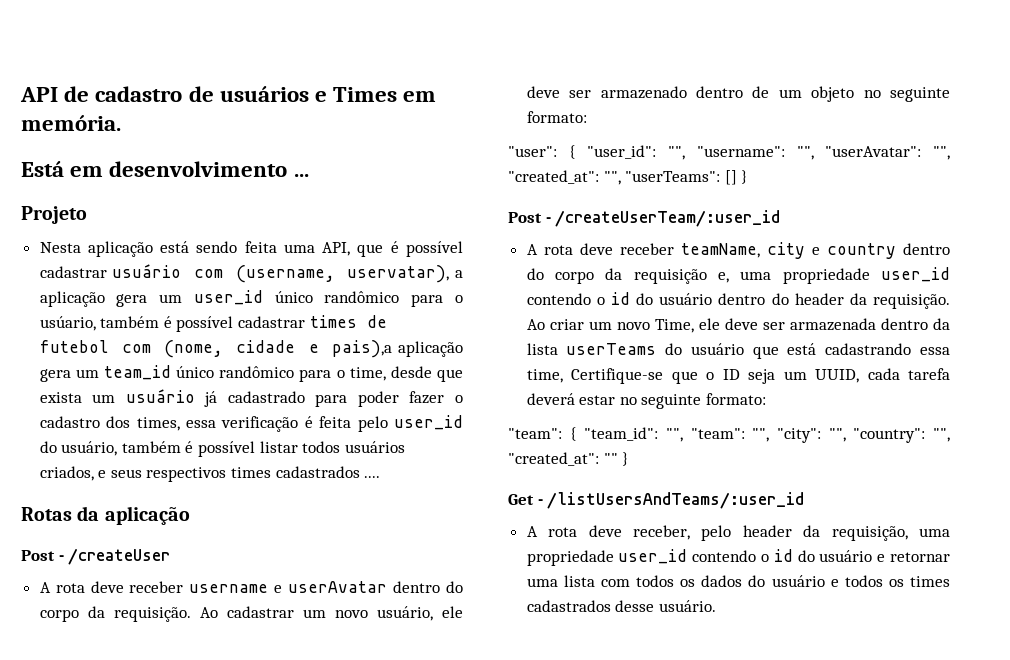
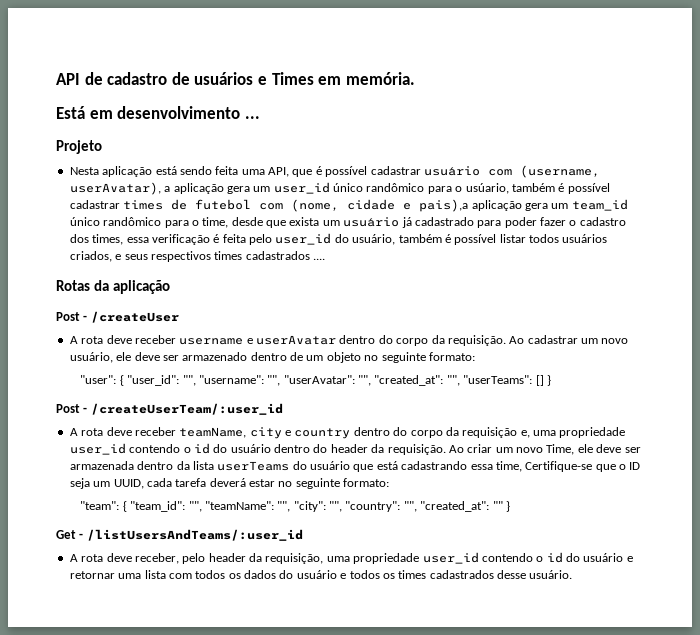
- Nesta aplicação está sendo feita uma API, que é possível cadastrar usuário com (username, uservatar), a aplicação gera um user_id único randômico para o usúario, também é possível cadastrar times de futebol com (nome, cidade e pais),a aplicação gera um team_id único randômico para o time, desde que exista um usuário já cadastrado para poder fazer o cadastro dos times, essa verificação é feita pelo user_id do usuário, também é possível listar todos usuários criados, e seus respectivos times cadastrados ....
+ Nesta aplicação está sendo feita uma API, que é possível cadastrar usuário com (username, userAvatar), a aplicação gera um user_id único randômico para o usúario, também é possível cadastrar times de futebol com (nome, cidade e pais),a aplicação gera um team_id único randômico para o time, desde que exista um usuário já cadastrado para poder fazer o cadastro dos times, essa verificação é feita pelo user_id do usuário, também é possível listar todos usuários criados, e seus respectivos times cadastrados ....
- "team": { "team_id": "", "team": "", "city": "", "country": "", "created_at": "" }
+ "team": { "team_id": "", "teamName": "", "city": "", "country": "", "created_at": "" }

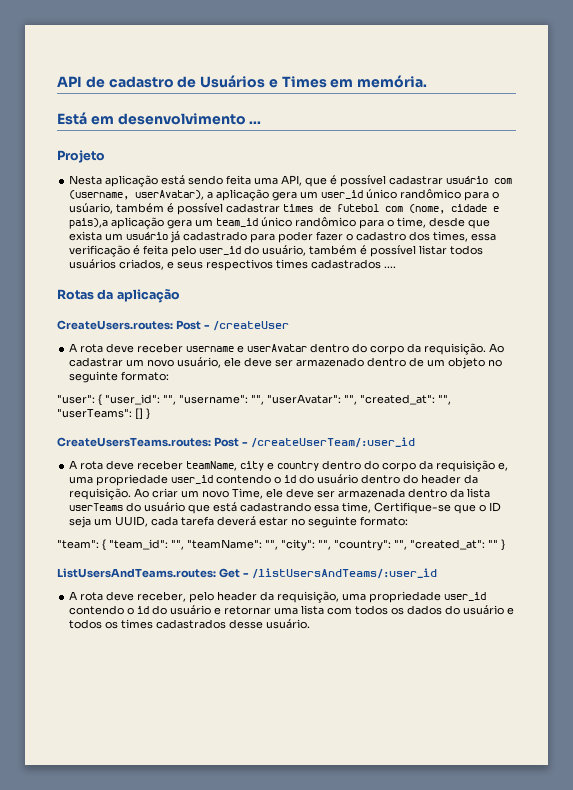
- API de cadastro de usuários e Times em memória.
+ API de cadastro de Usuários e Times em memória.
- Post - /createUser
+ CreateUsers.routes: Post - /createUser
- Post - /createUserTeam/:user_id
+ CreateUsersTeams.routes: Post - /createUserTeam/:user_id
- Get - /listUsersAndTeams/:user_id
+ ListUsersAndTeams.routes: Get - /listUsersAndTeams/:user_id

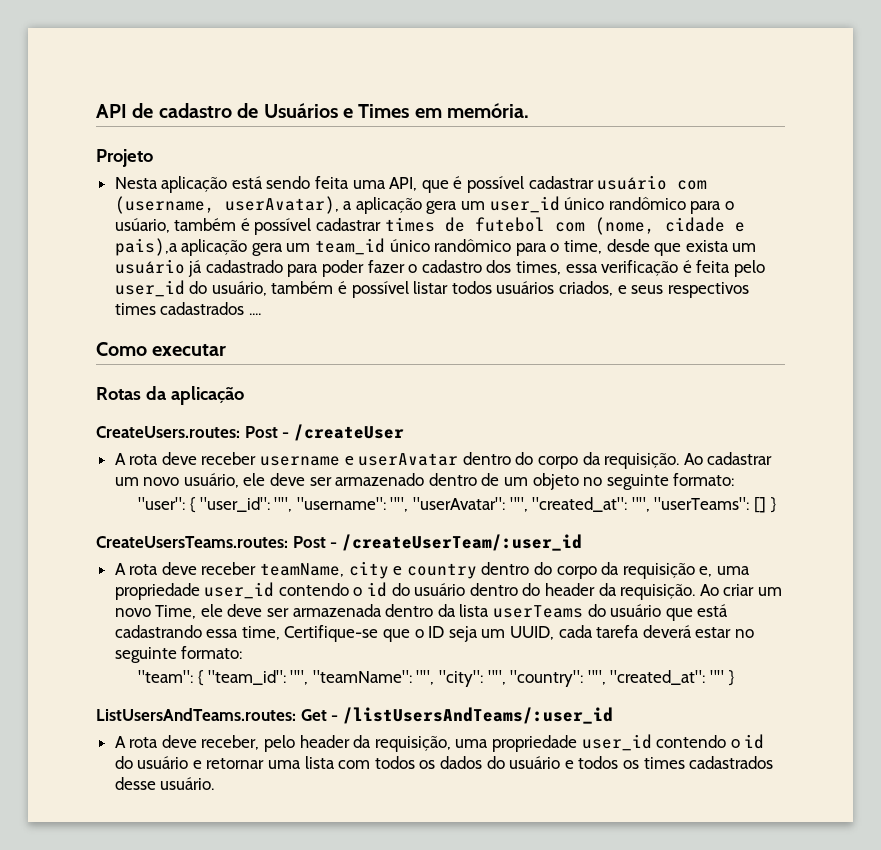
- Está em desenvolvimento ...
+ Como executar

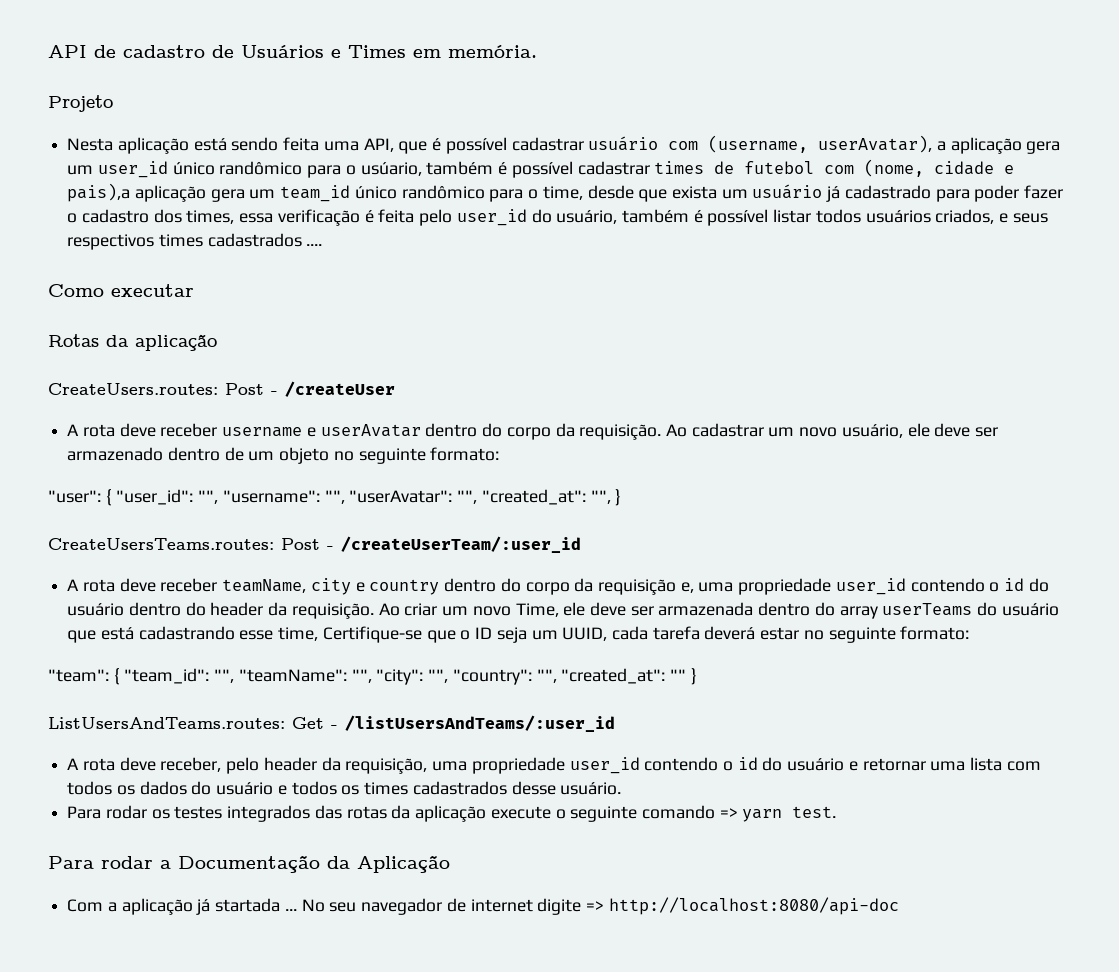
- "user": { "user_id": "", "username": "", "userAvatar": "", "created_at": "", "userTeams": [] }
+ "user": { "user_id": "", "username": "", "userAvatar": "", "created_at": "", }
- Ao criar um novo Time, ele deve ser armazenada dentro da lista userTeams do usuário que está cadastrando essa time, Certifique-se que o ID seja um UUID, cada tarefa deverá estar no seguinte formato:
+ Ao criar um novo Time, ele deve ser armazenada dentro do array userTeams do usuário que está cadastrando esse time, Certifique-se que o ID seja um UUID, cada tarefa deverá estar no seguinte formato:
+ Para rodar os testes integrados das rotas da aplicação execute o seguinte comando => yarn test.
+ Para rodar a Documentação da Aplicação
+ Com a aplicação já startada ... No seu navegador de internet digite => http://localhost:8080/api-doc

